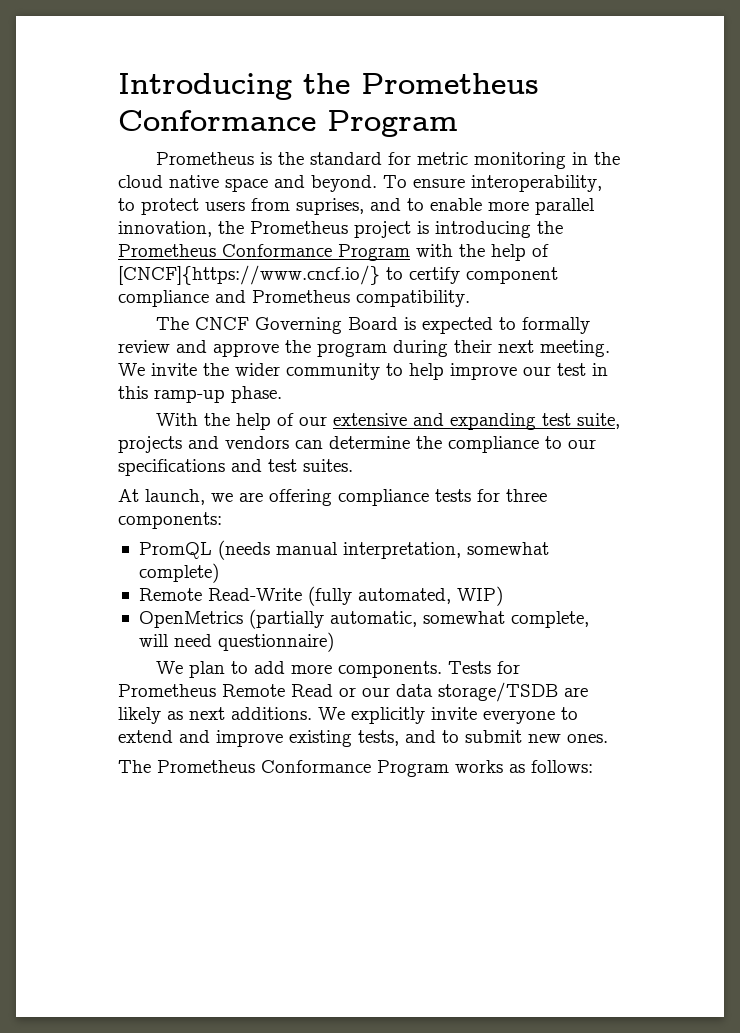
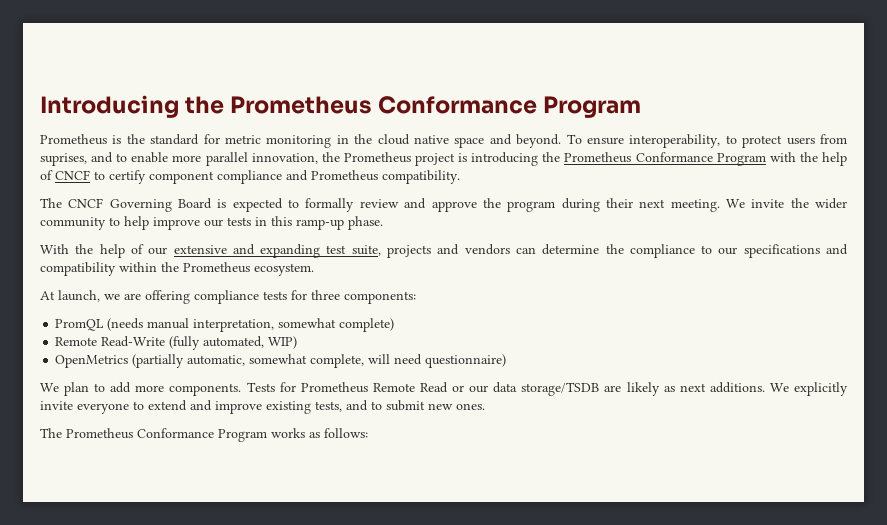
- To ensure interoperability, to protect users from suprises, and to enable more parallel innovation, the Prometheus project is introducing the Prometheus Conformance Program with the help of [CNCF]{https://www.cncf.io/} to certify component compliance and Prometheus compatibility.
+ To ensure interoperability, to protect users from suprises, and to enable more parallel innovation, the Prometheus project is introducing the Prometheus Conformance Program with the help of CNCF to certify component compliance and Prometheus compatibility.
- We invite the wider community to help improve our test in this ramp-up phase.
+ We invite the wider community to help improve our tests in this ramp-up phase.
- With the help of our extensive and expanding test suite, projects and vendors can determine the compliance to our specifications and test suites.
+ With the help of our extensive and expanding test suite, projects and vendors can determine the compliance to our specifications and compatibility within the Prometheus ecosystem.

